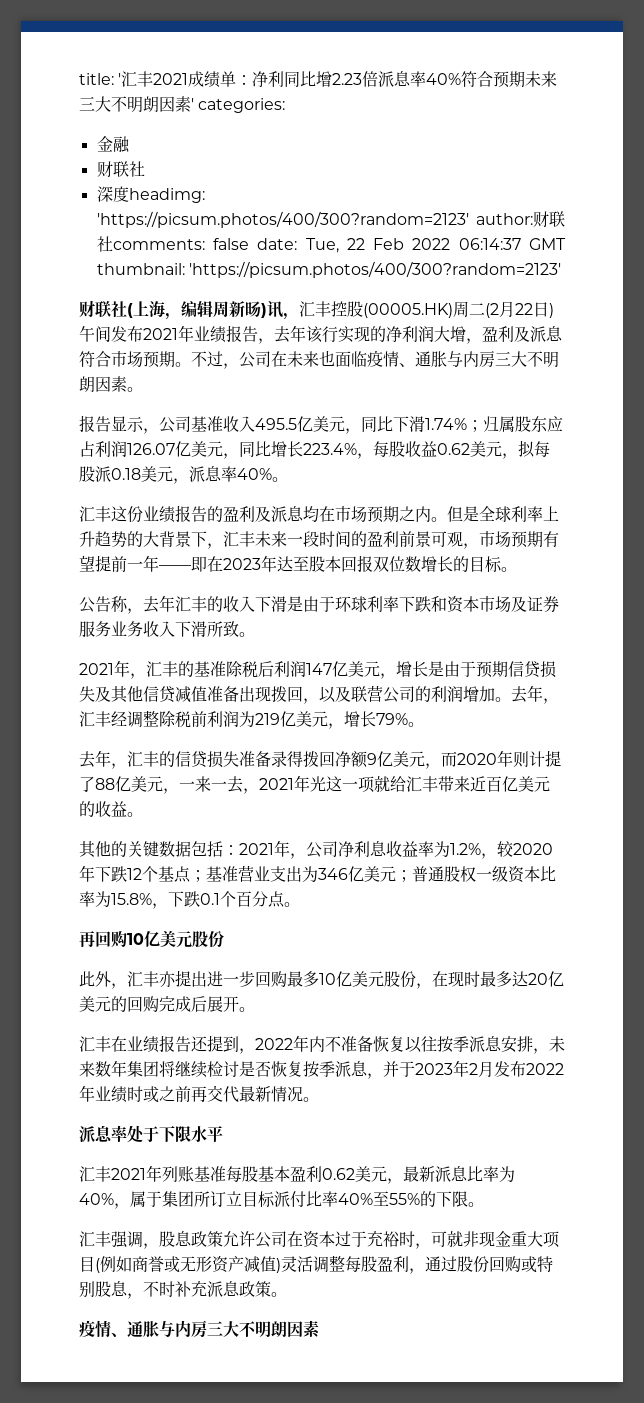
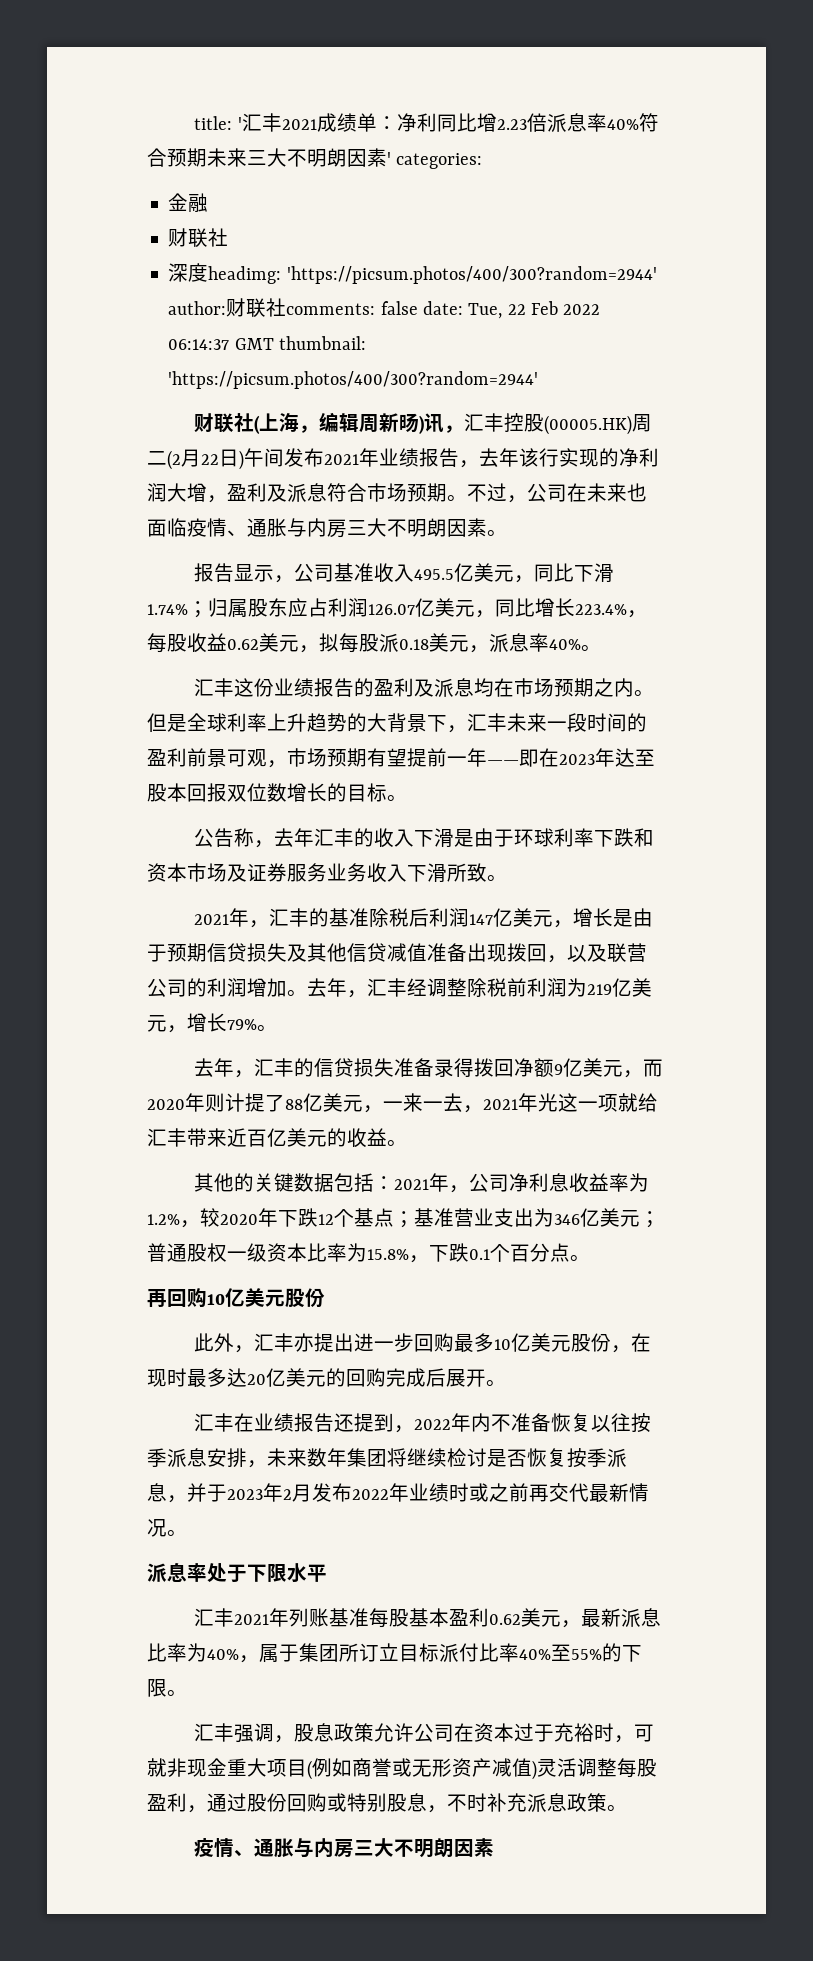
- 深度headimg: 'https://picsum.photos/400/300?random=2123' author:财联社comments: false date: Tue, 22 Feb 2022 06:14:37 GMT thumbnail: 'https://picsum.photos/400/300?random=2123'
+ 深度headimg: 'https://picsum.photos/400/300?random=2944' author:财联社comments: false date: Tue, 22 Feb 2022 06:14:37 GMT thumbnail: 'https://picsum.photos/400/300?random=2944'

